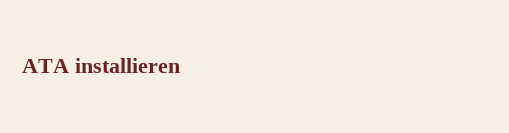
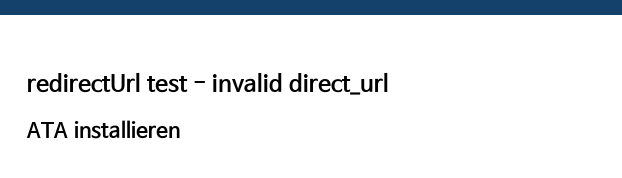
+ redirectUrl test - invalid direct_url

